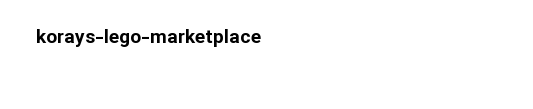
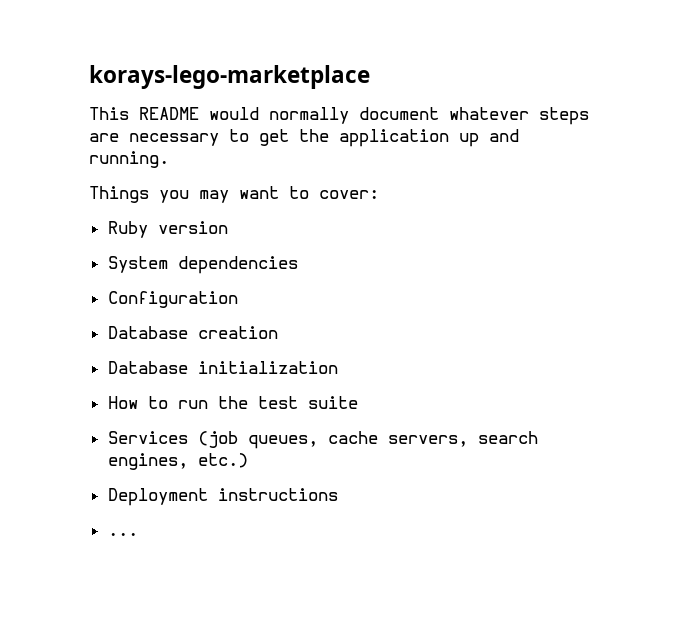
+ This README would normally document whatever steps are necessary to get the application up and running.
+ Things you may want to cover:
+ Ruby version
+ System dependencies
+ Configuration
+ Database creation
+ Database initialization
+ How to run the test suite
+ Services (job queues, cache servers, search engines, etc.)
+ Deployment instructions
+ ...

